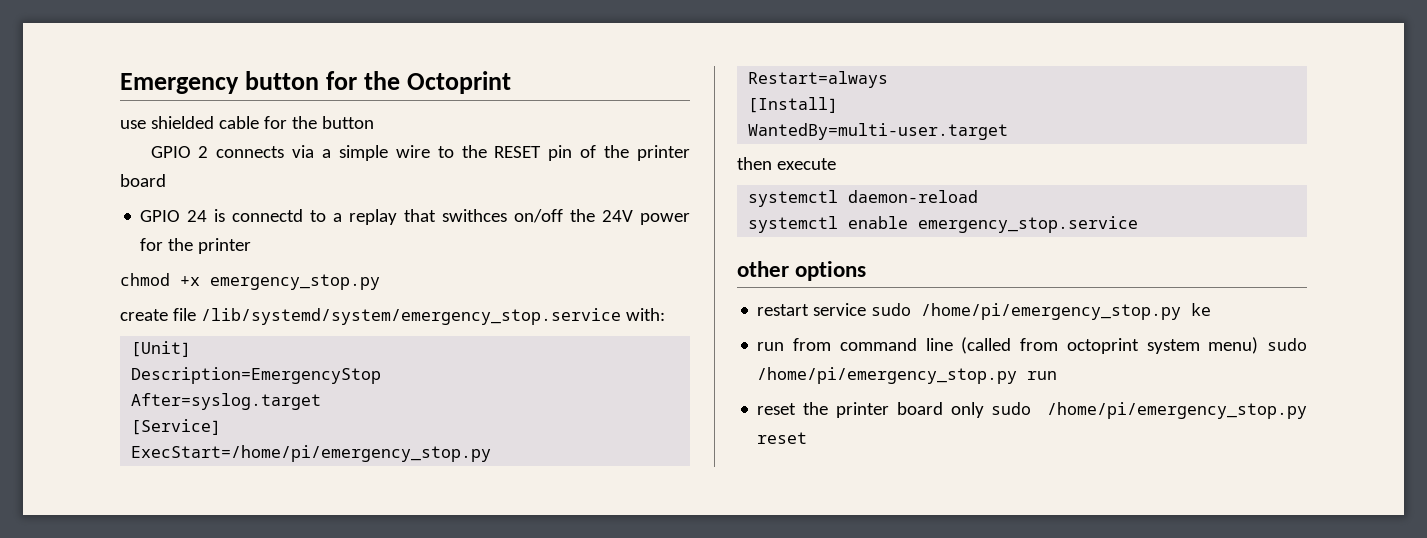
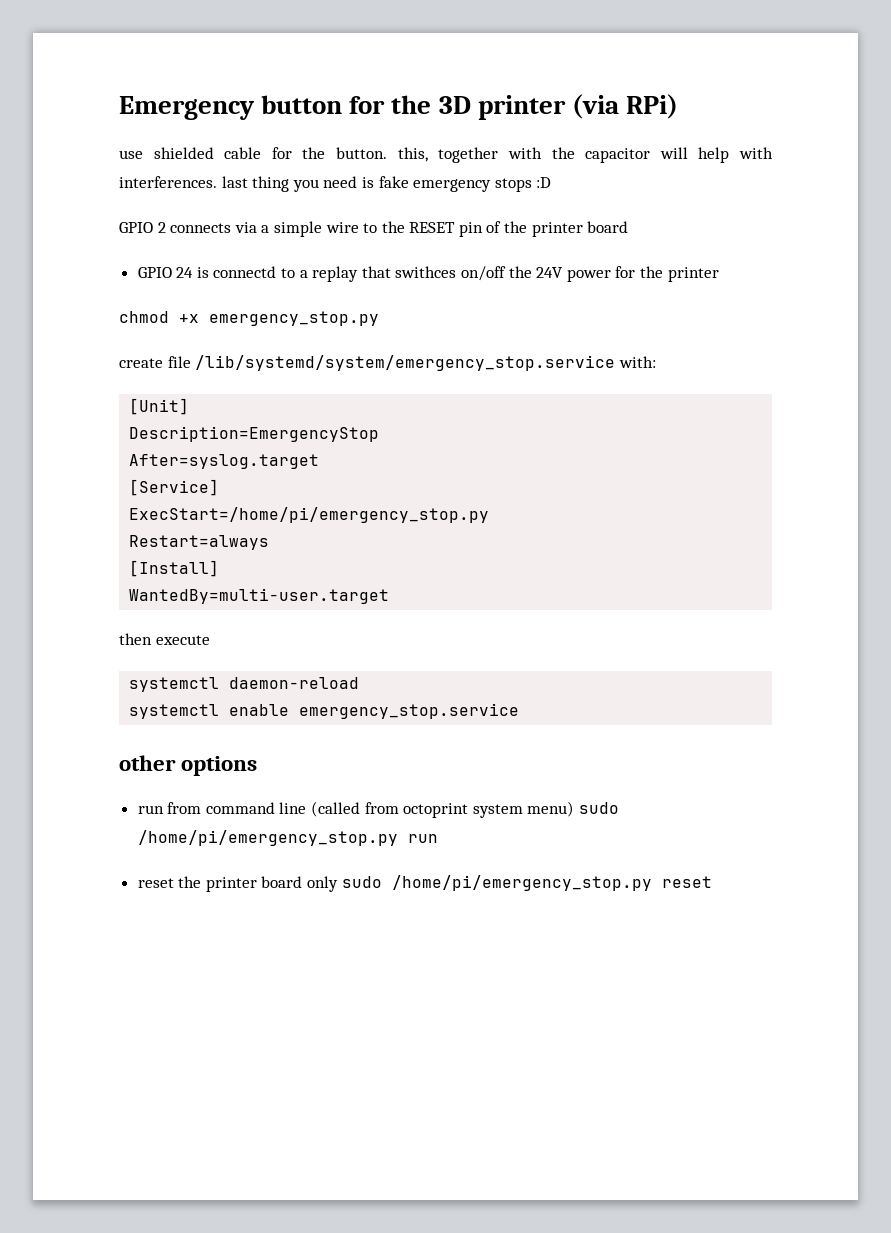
- Emergency button for the Octoprint
+ Emergency button for the 3D printer (via RPi)
- use shielded cable for the button
+ use shielded cable for the button. this, together with the capacitor will help with interferences. last thing you need is fake emergency stops :D
- restart service sudo /home/pi/emergency_stop.py ke

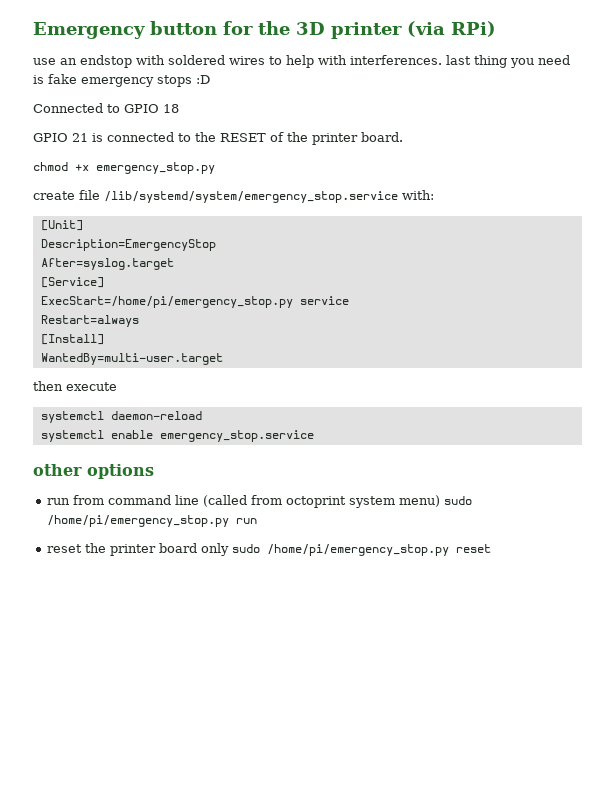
- use shielded cable for the button. this, together with the capacitor will help with interferences. last thing you need is fake emergency stops :D
+ use an endstop with soldered wires to help with interferences. last thing you need is fake emergency stops :D
- GPIO 2 connects via a simple wire to the RESET pin of the printer board
- GPIO 24 is connectd to a replay that swithces on/off the 24V power for the printer
+ Connected to GPIO 18
+ GPIO 21 is connected to the RESET of the printer board.
- ExecStart=/home/pi/emergency_stop.py
+ ExecStart=/home/pi/emergency_stop.py service

